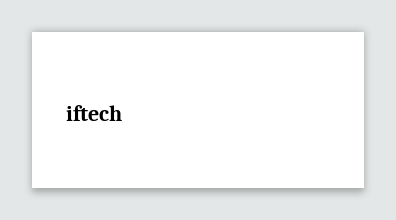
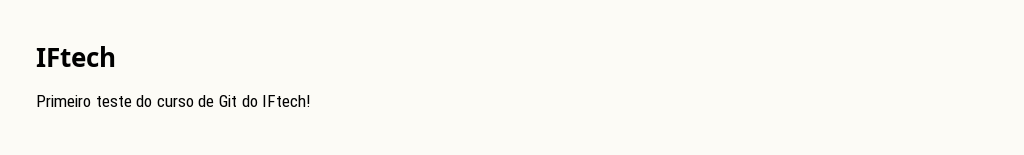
- iftech
+ IFtech
+ Primeiro teste do curso de Git do IFtech!

